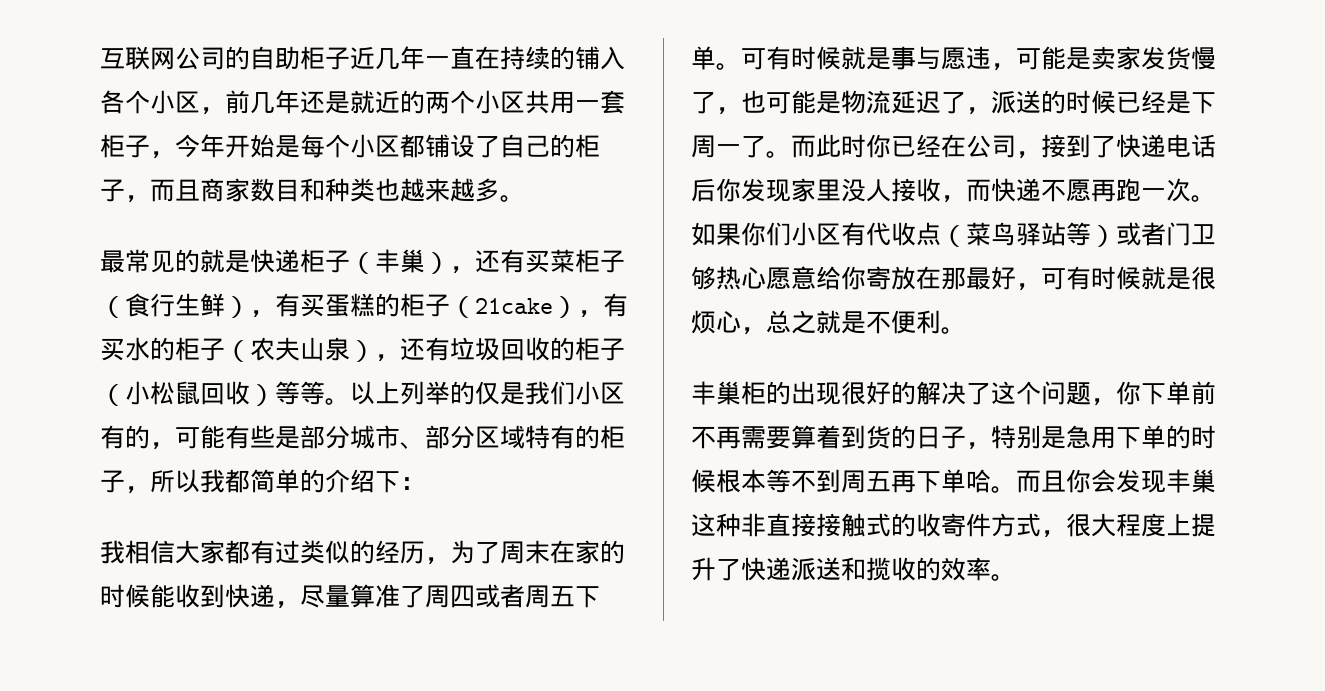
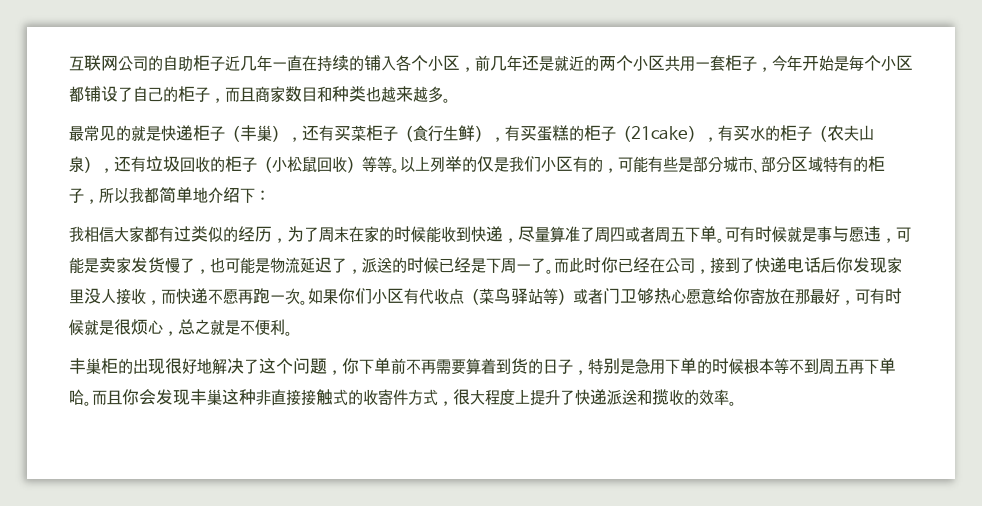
- 以上列举的仅是我们小区有的，可能有些是部分城市、部分区域特有的柜子，所以我都简单的介绍下：
+ 以上列举的仅是我们小区有的，可能有些是部分城市、部分区域特有的柜子，所以我都简单地介绍下：
- 丰巢柜的出现很好的解决了这个问题，你下单前不再需要算着到货的日子，特别是急用下单的时候根本等不到周五再下单哈。
+ 丰巢柜的出现很好地解决了这个问题，你下单前不再需要算着到货的日子，特别是急用下单的时候根本等不到周五再下单哈。

